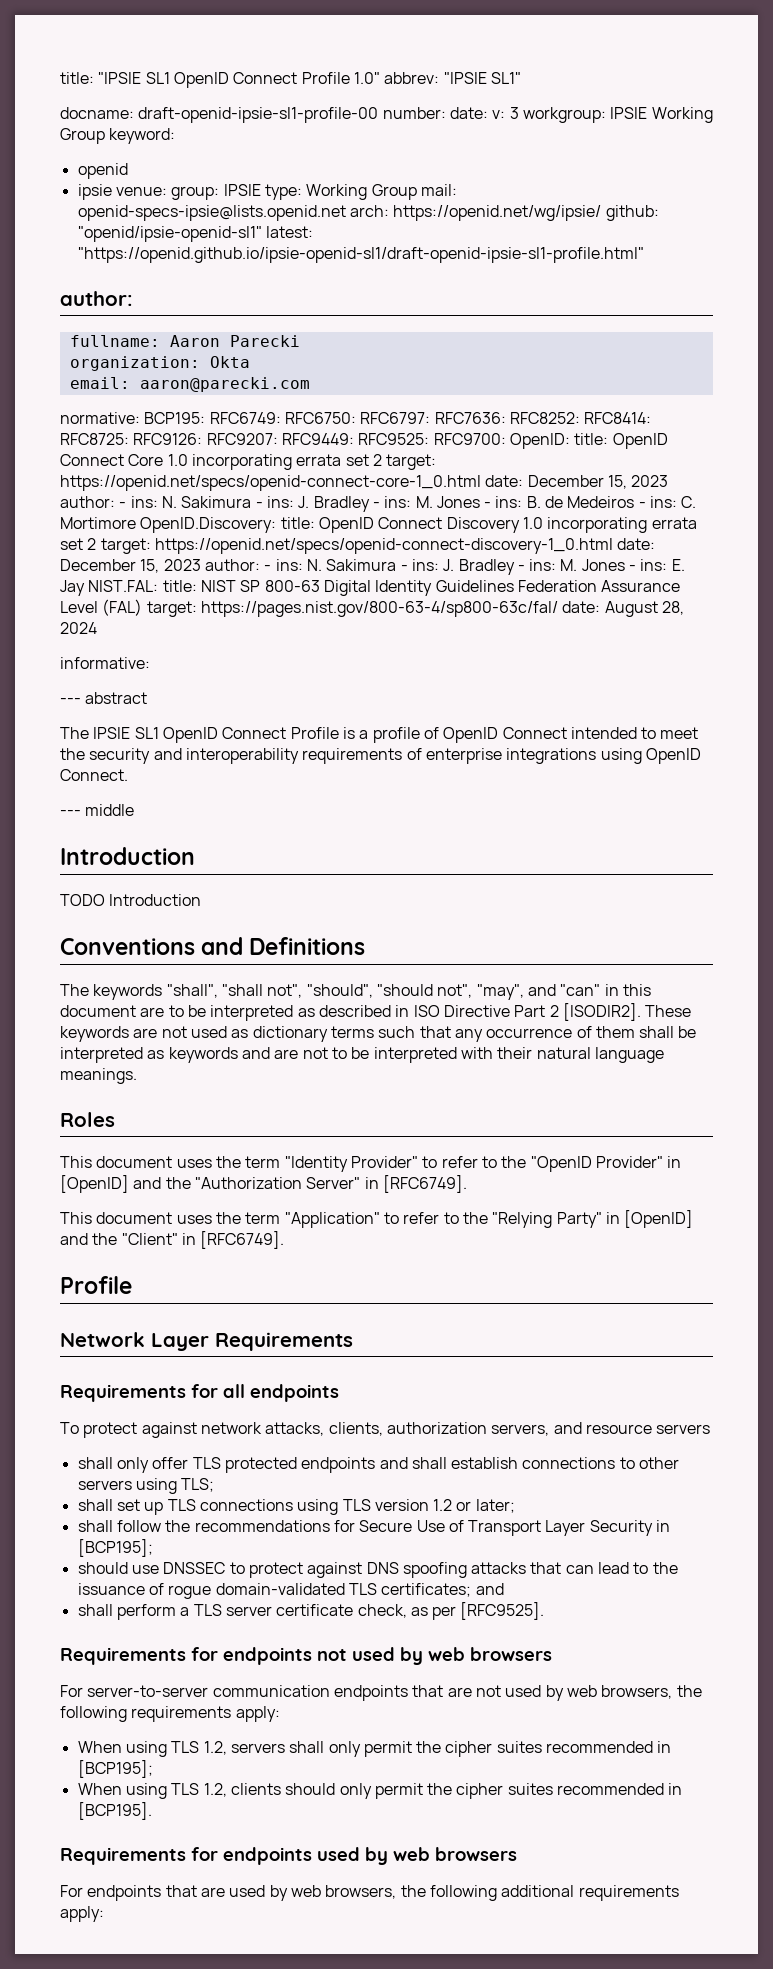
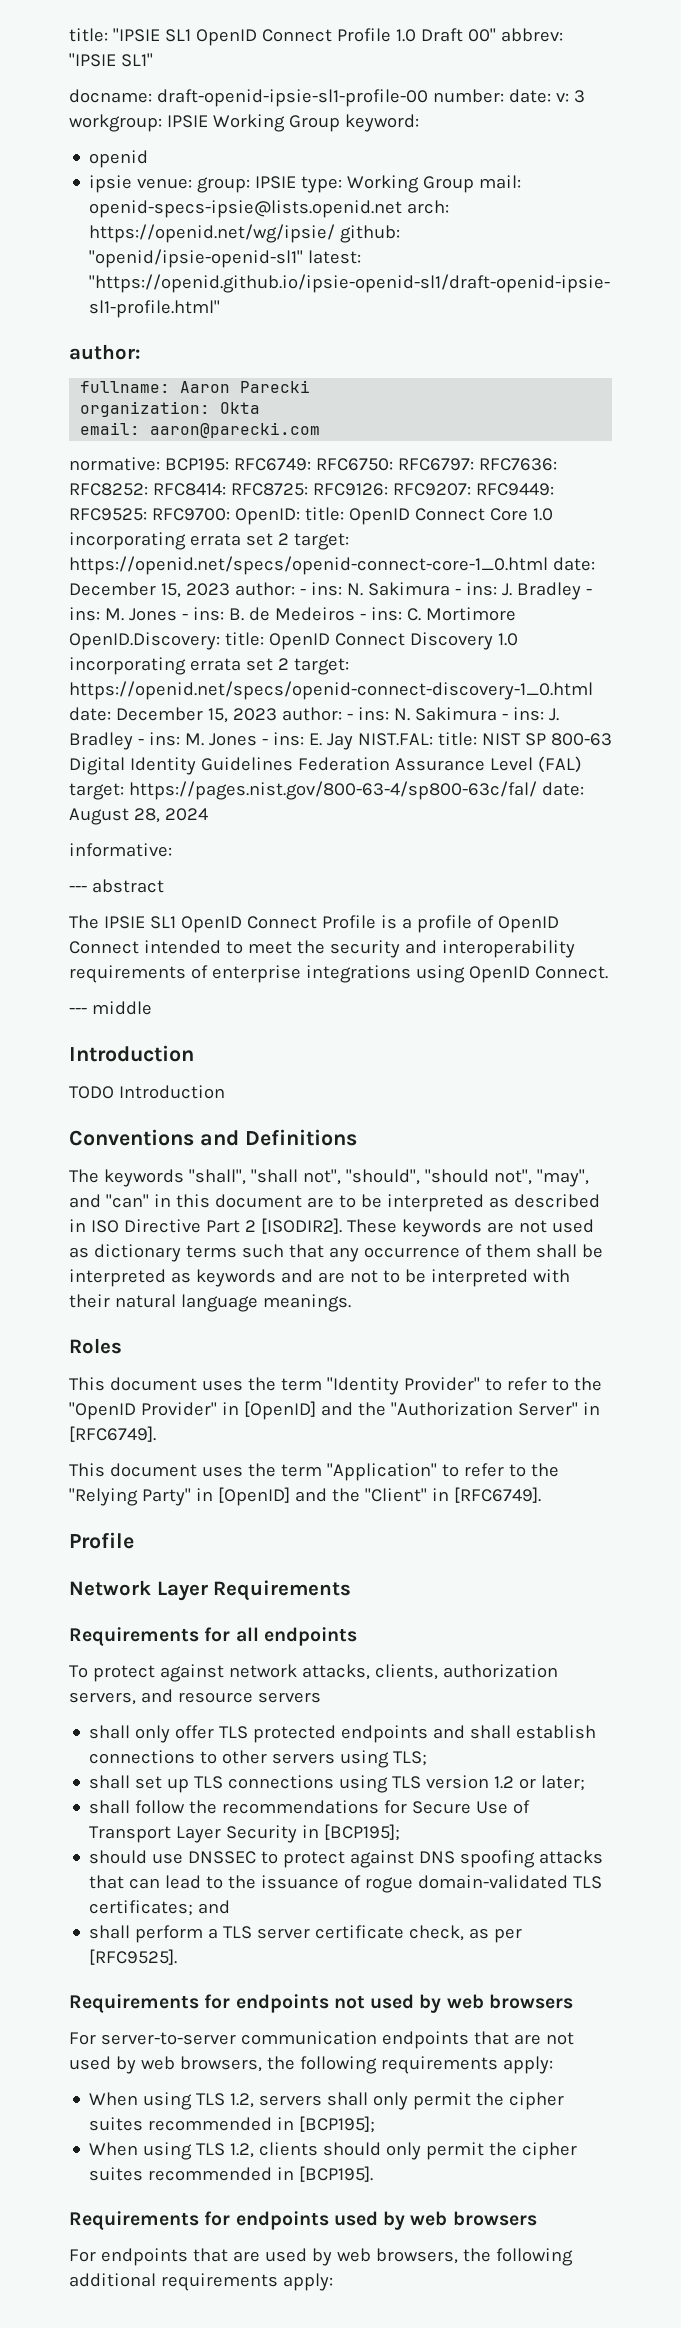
- title: "IPSIE SL1 OpenID Connect Profile 1.0" abbrev: "IPSIE SL1"
+ title: "IPSIE SL1 OpenID Connect Profile 1.0 Draft 00" abbrev: "IPSIE SL1"

